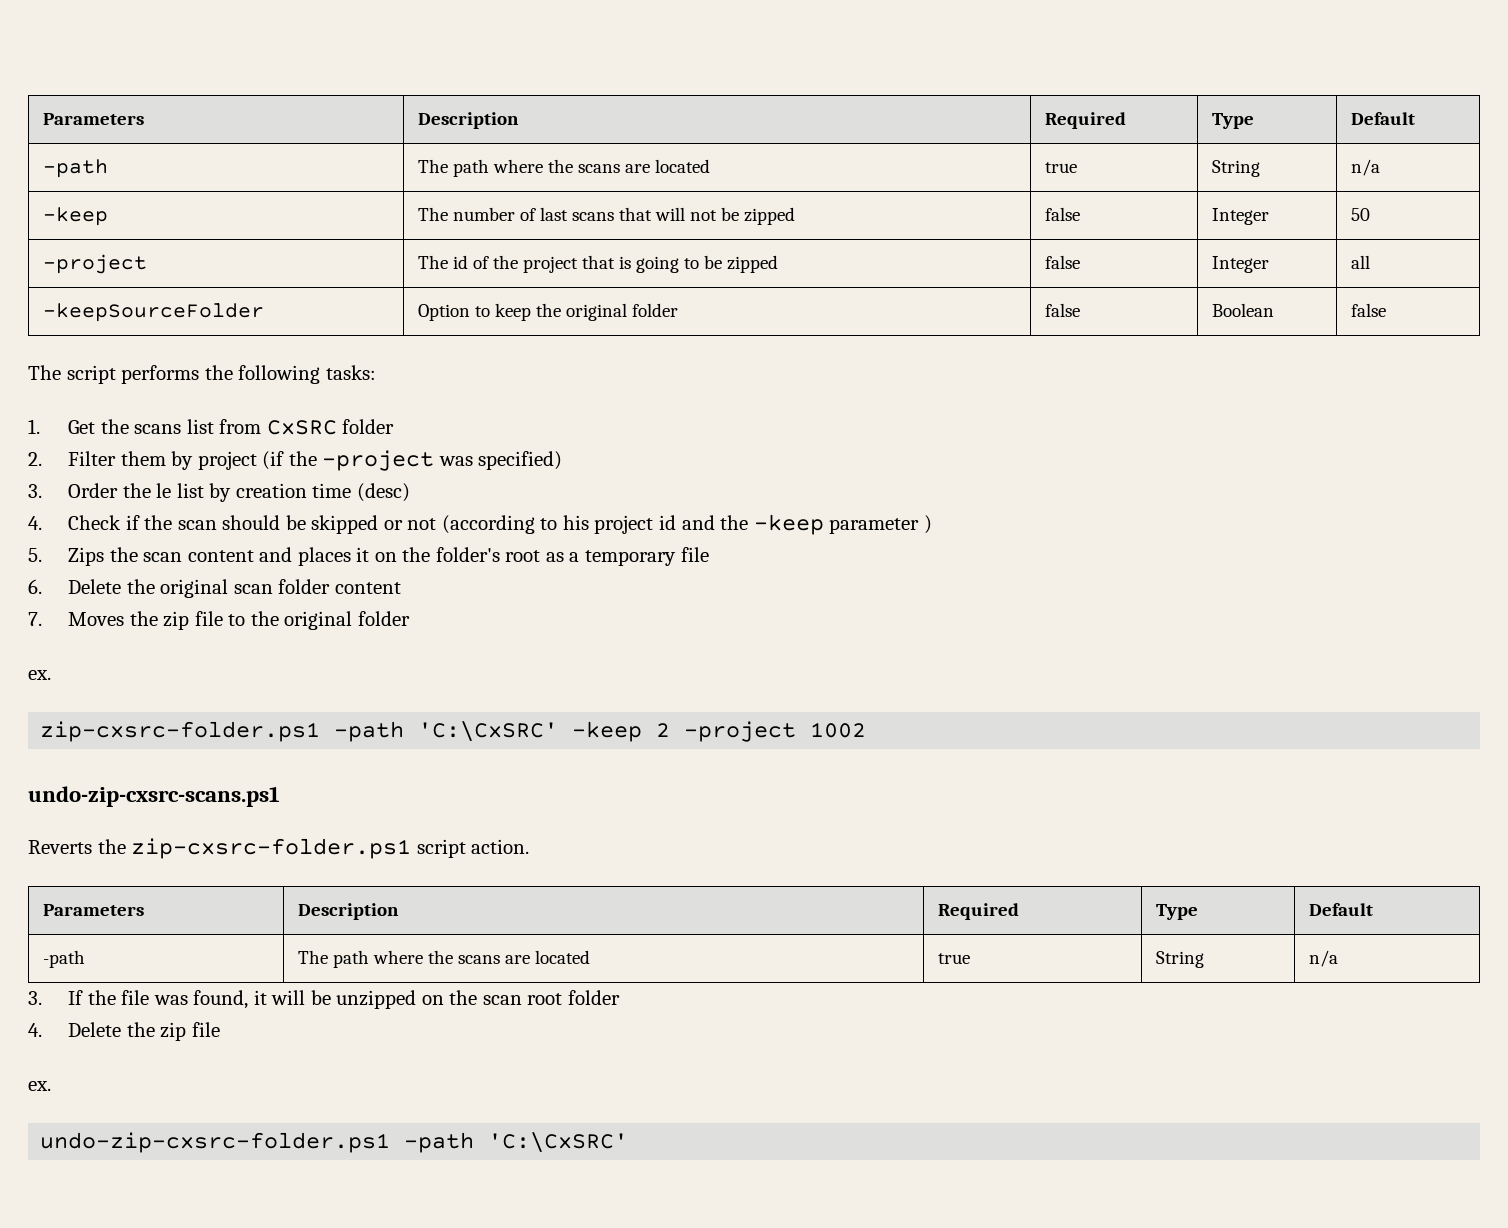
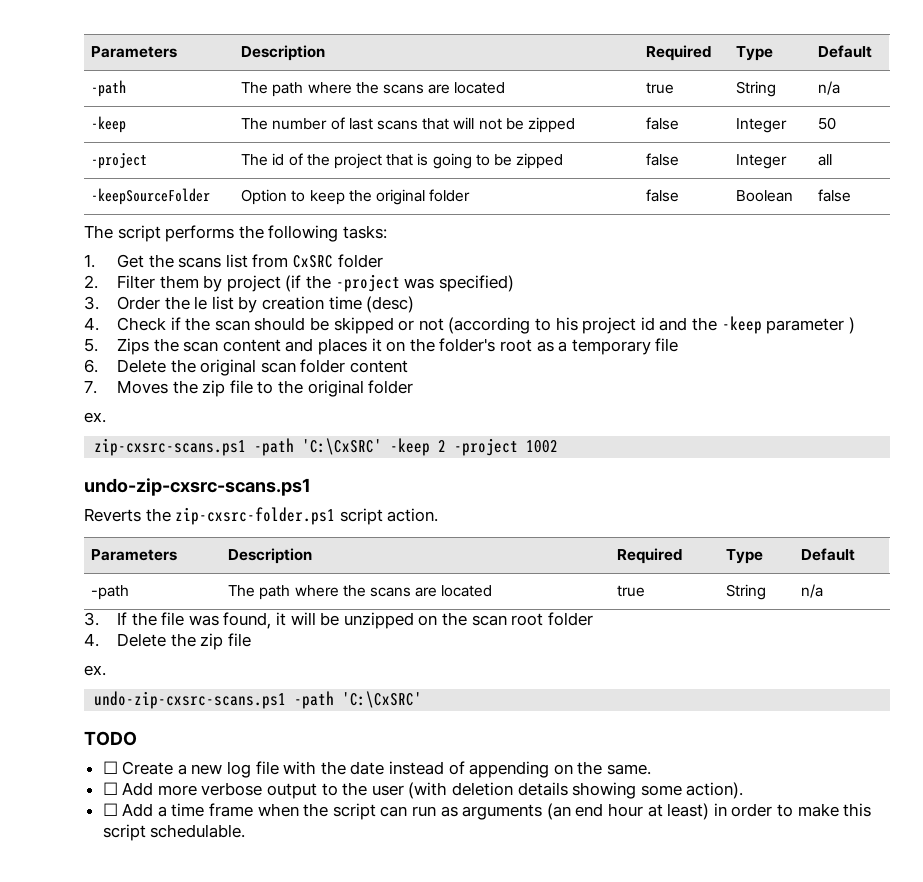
- zip-cxsrc-folder.ps1 -path 'C:\CxSRC' -keep 2 -project 1002
+ zip-cxsrc-scans.ps1 -path 'C:\CxSRC' -keep 2 -project 1002
- undo-zip-cxsrc-folder.ps1 -path 'C:\CxSRC'
+ undo-zip-cxsrc-scans.ps1 -path 'C:\CxSRC'
+ TODO
+ ☐ Create a new log file with the date instead of appending on the same.
+ ☐ Add more verbose output to the user (with deletion details showing some action).
+ ☐ Add a time frame when the script can run as arguments (an end hour at least) in order to make this script schedulable.

